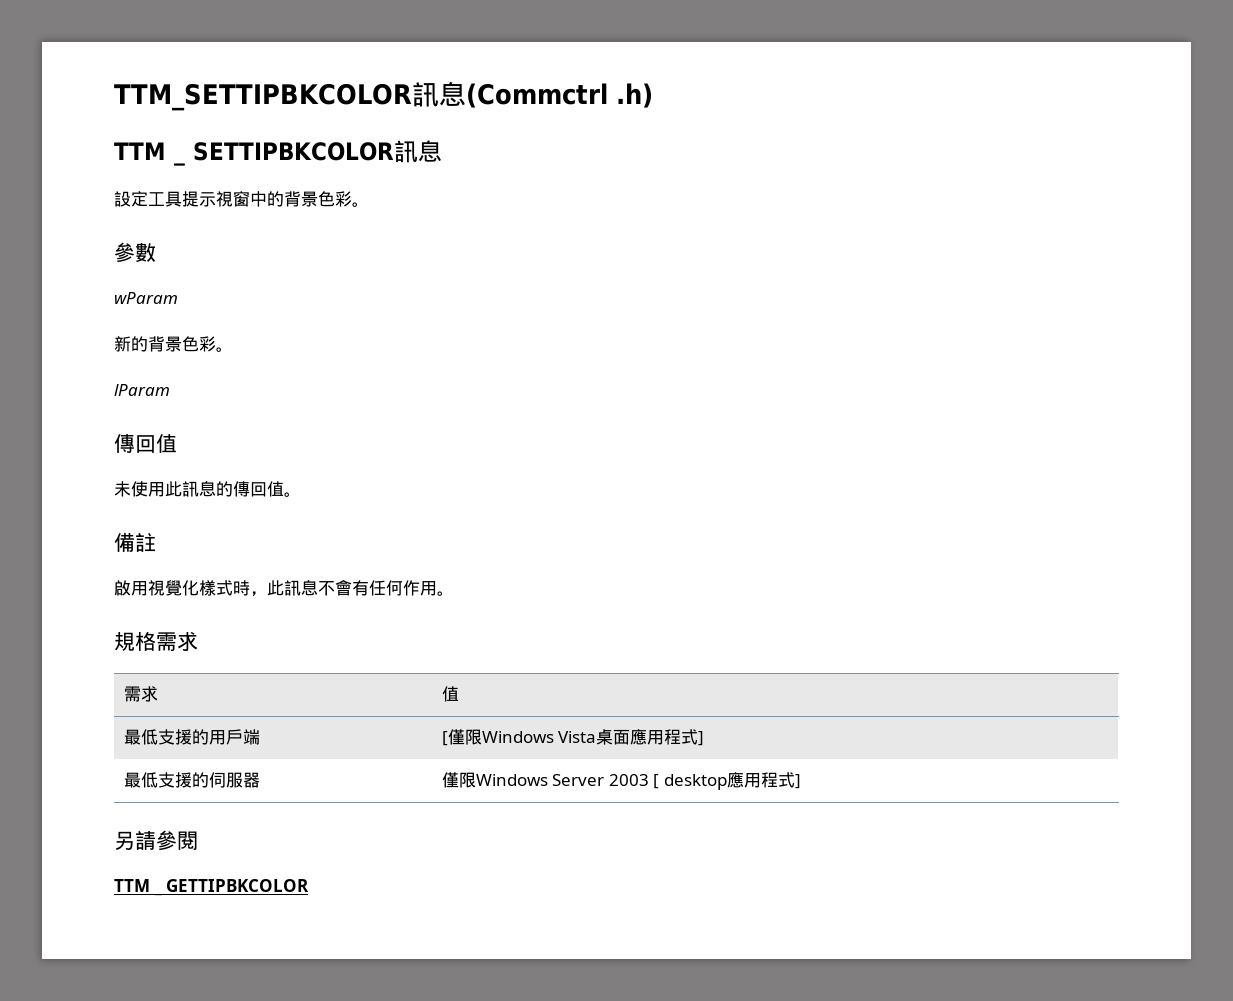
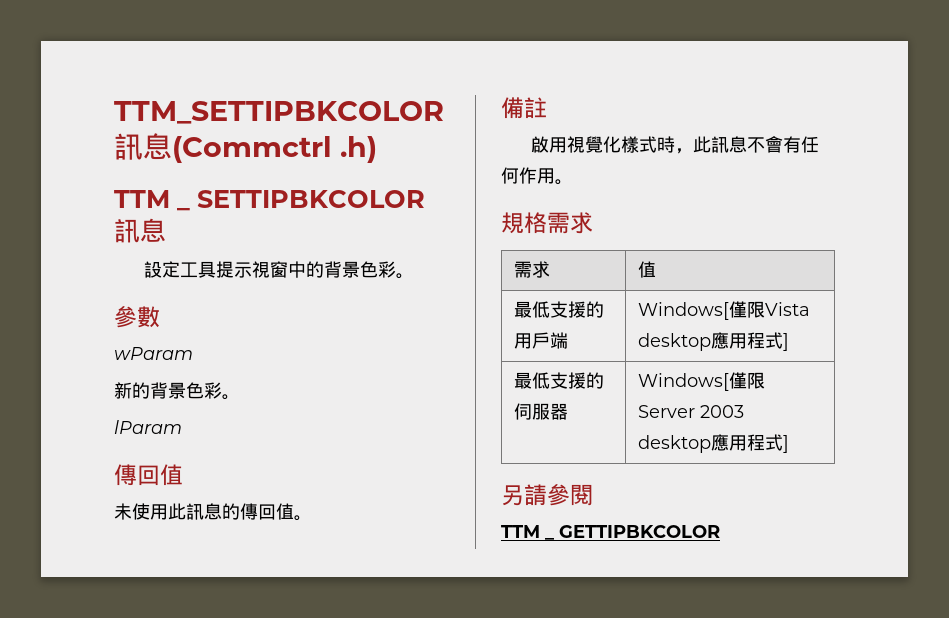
- 最低支援的用戶端 | [僅限Windows Vista桌面應用程式]
+ 最低支援的用戶端 | Windows[僅限Vista desktop應用程式]
- 最低支援的伺服器 | 僅限Windows Server 2003 [ desktop應用程式]
+ 最低支援的伺服器 | Windows[僅限Server 2003 desktop應用程式]

